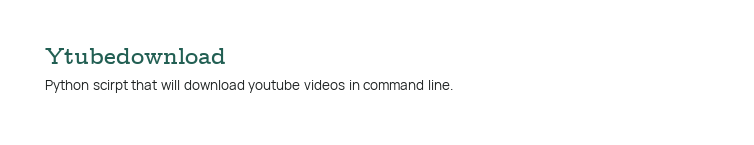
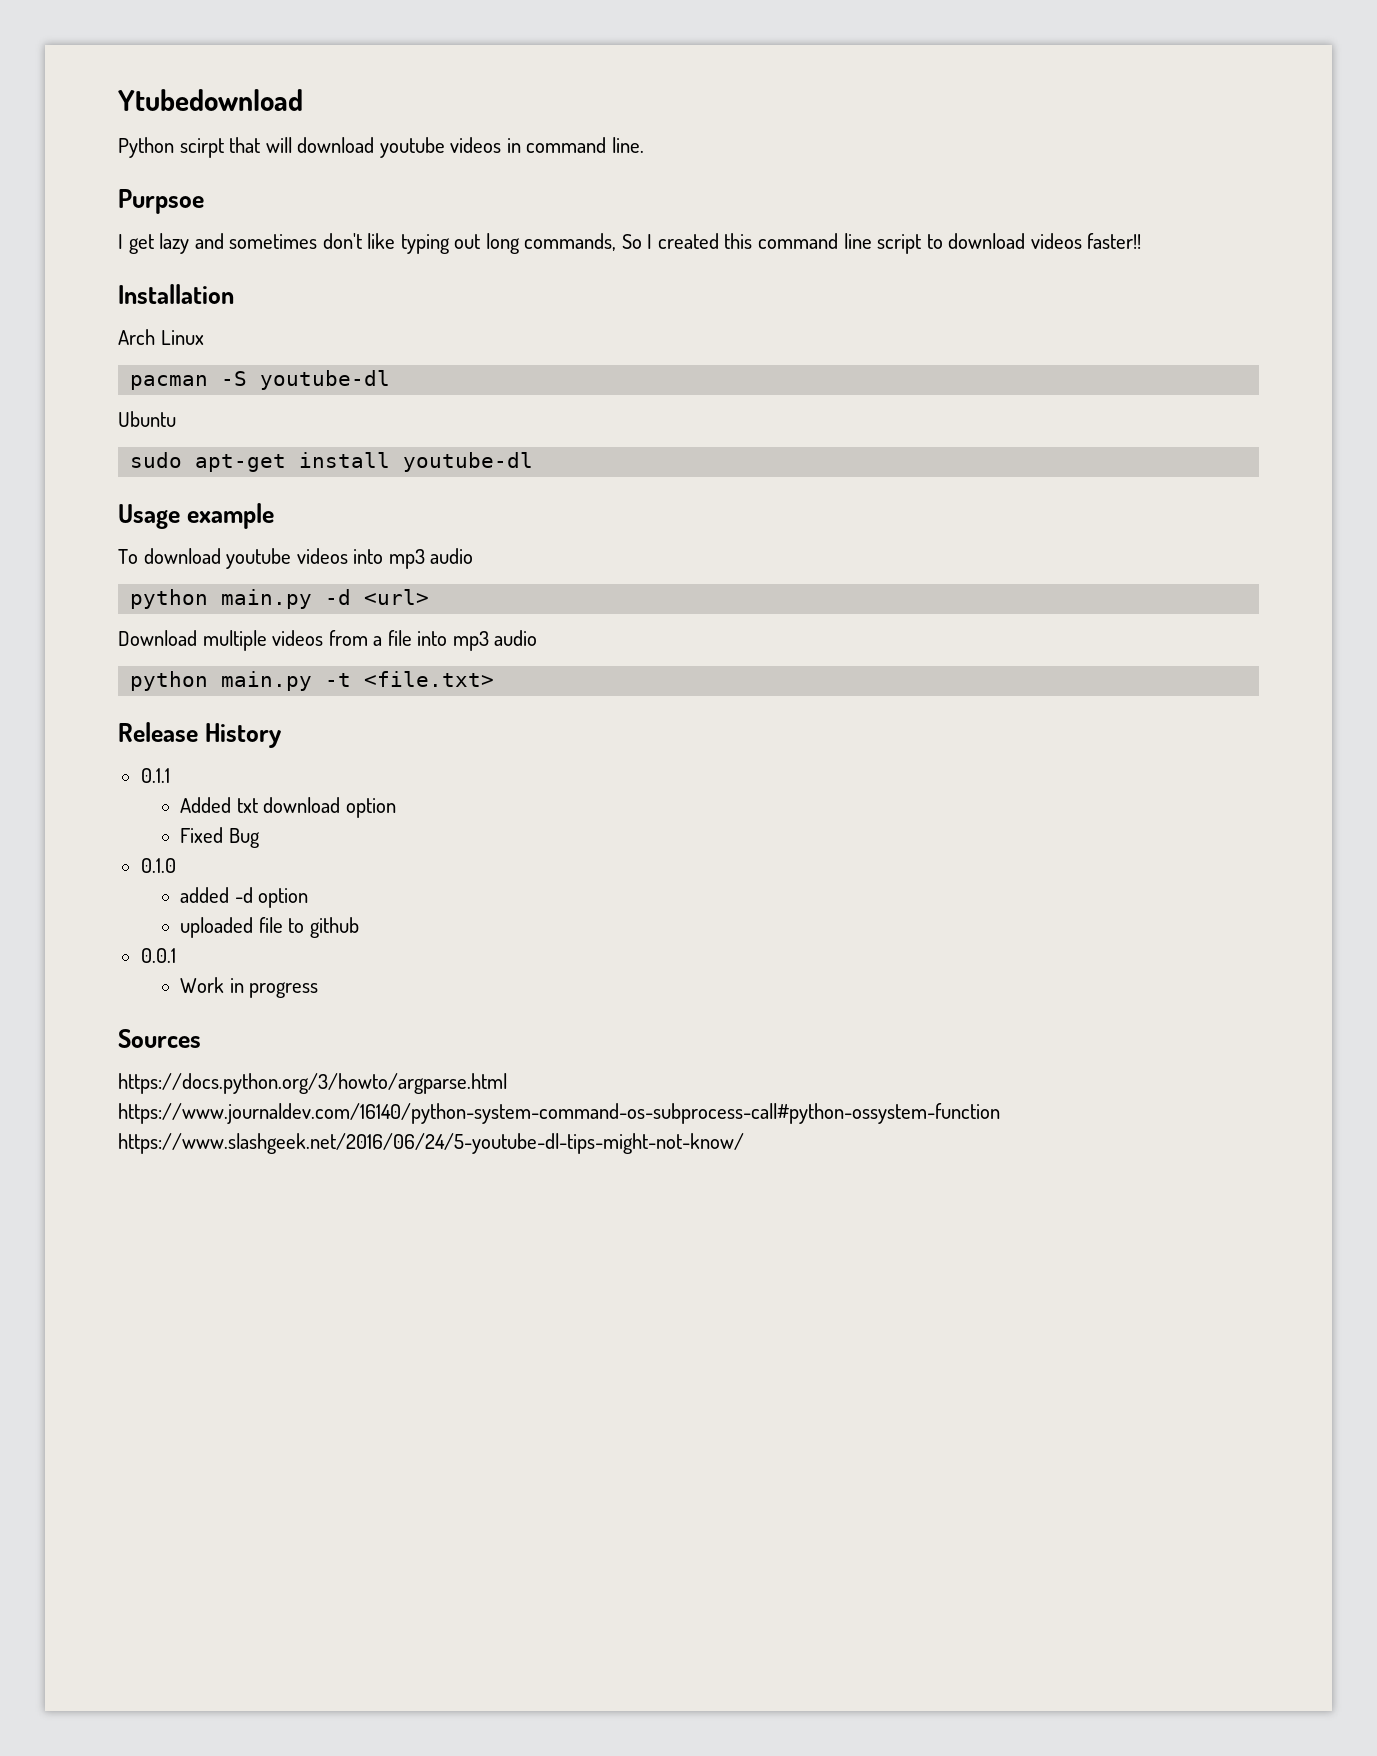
+ Purpsoe
+ I get lazy and sometimes don't like typing out long commands, So I created this command line script to download videos faster!!
+ Installation
+ Arch Linux
+ pacman -S youtube-dl
+ Ubuntu
+ sudo apt-get install youtube-dl
+ Usage example
+ To download youtube videos into mp3 audio
+ python main.py -d <url>
+ Download multiple videos from a file into mp3 audio
+ python main.py -t <file.txt>
+ Release History
+ 0.1.1
+ Added txt download option
+ Fixed Bug
+ 0.1.0
+ added -d option
+ uploaded file to github
+ 0.0.1
+ Work in progress
+ Sources
+ https://docs.python.org/3/howto/argparse.html https://www.journaldev.com/16140/python-system-command-os-subprocess-call#python-ossystem-function https://www.slashgeek.net/2016/06/24/5-youtube-dl-tips-might-not-know/

